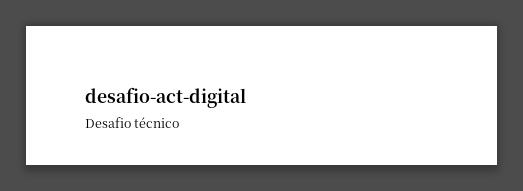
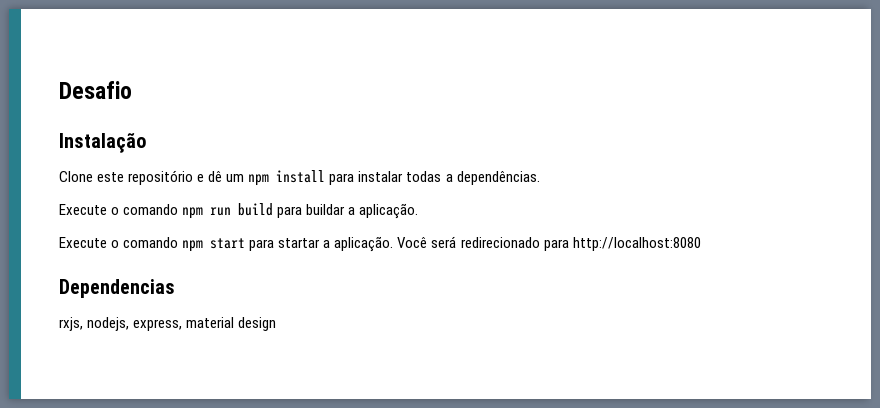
- desafio-act-digital
- Desafio técnico
+ Desafio
+ Instalação
+ Clone este repositório e dê um npm install para instalar todas a dependências.
+ Execute o comando npm run build para buildar a aplicação.
+ Execute o comando npm start para startar a aplicação. Você será redirecionado para http://localhost:8080
+ Dependencias
+ rxjs, nodejs, express, material design

